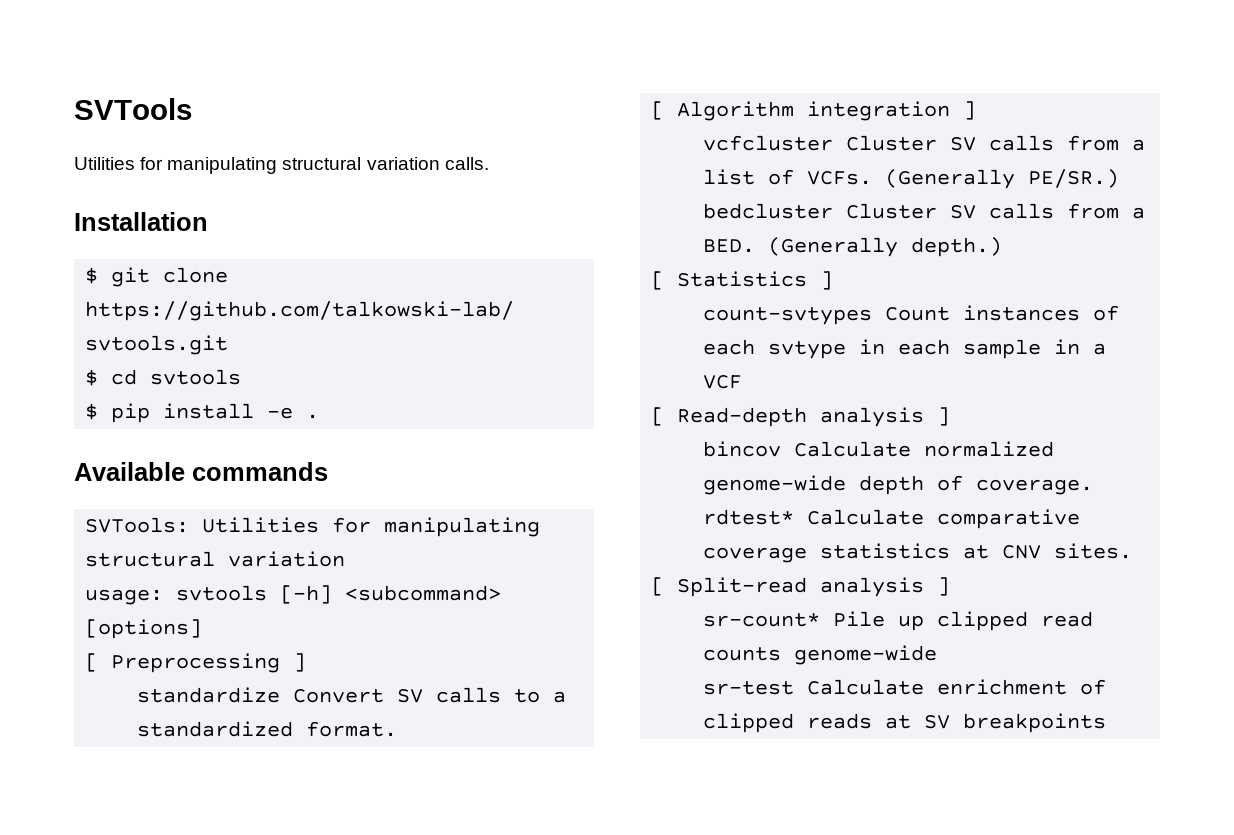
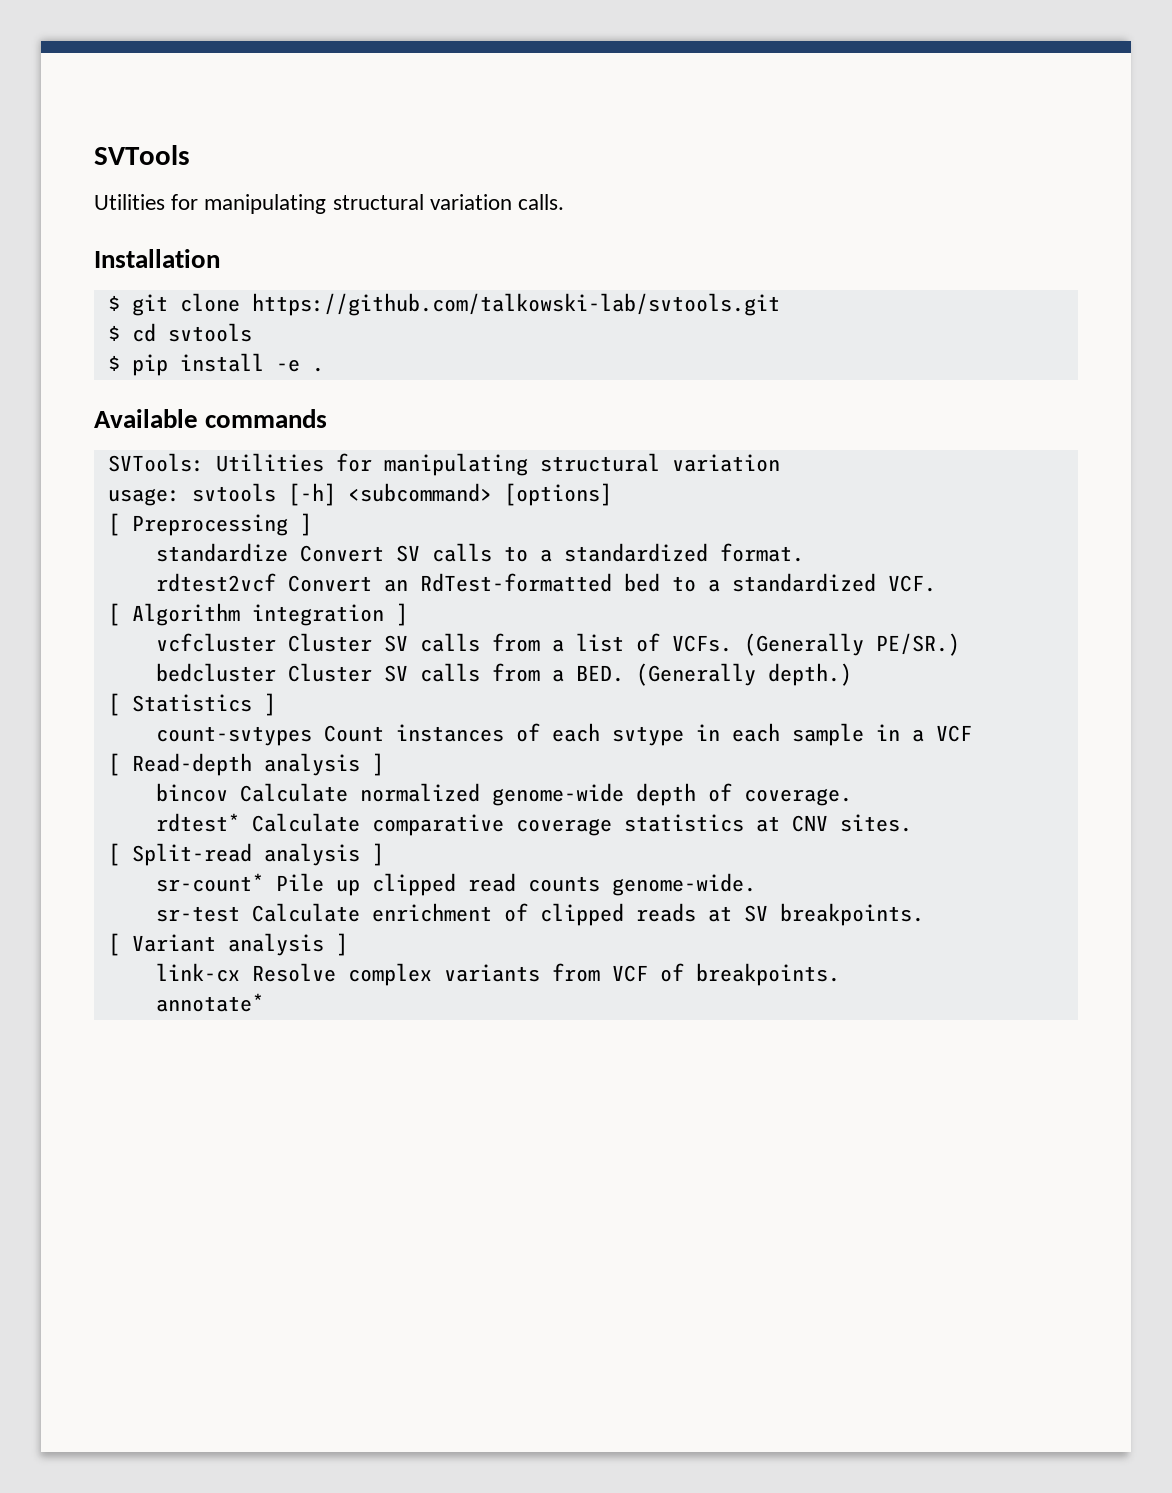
+ rdtest2vcf Convert an RdTest-formatted bed to a standardized VCF.
- sr-count* Pile up clipped read counts genome-wide
+ sr-count* Pile up clipped read counts genome-wide.
- sr-test Calculate enrichment of clipped reads at SV breakpoints
+ sr-test Calculate enrichment of clipped reads at SV breakpoints.
+ [ Variant analysis ]
+ link-cx Resolve complex variants from VCF of breakpoints.
+ annotate*

